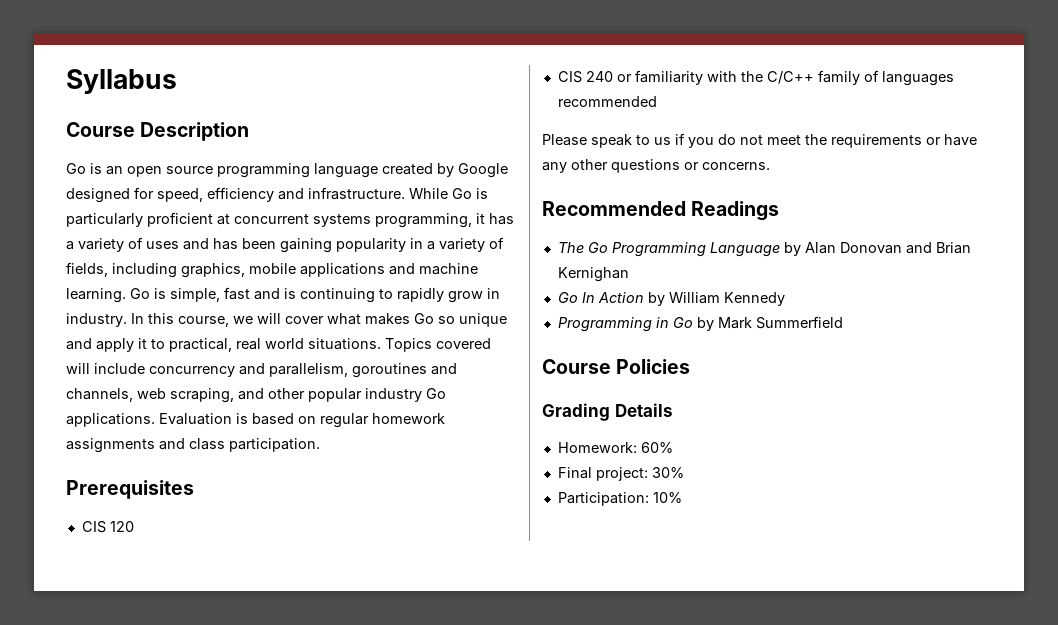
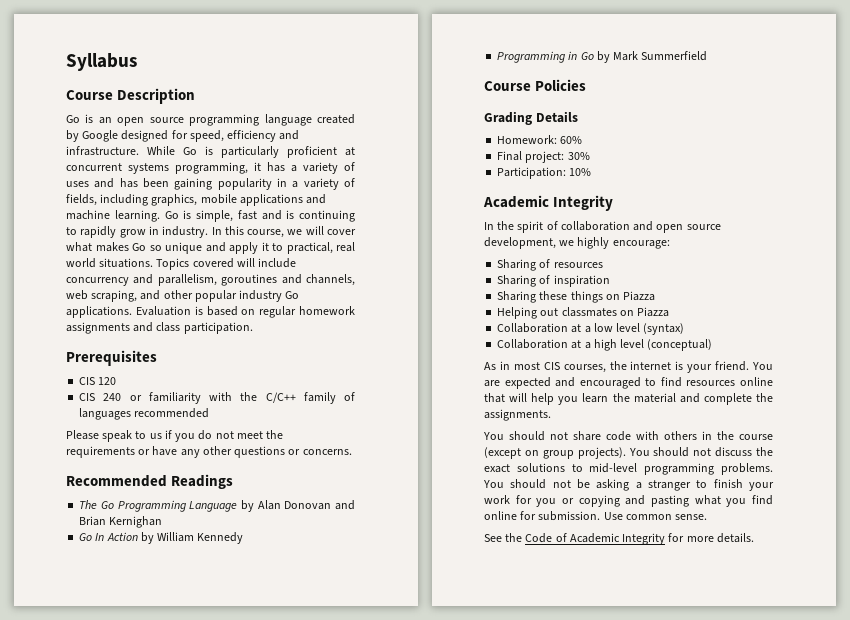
  Participation: 10%
+ Academic Integrity
+ In the spirit of collaboration and open source development, we highly encourage:
+ Sharing of resources
+ Sharing of inspiration
+ Sharing these things on Piazza
+ Helping out classmates on Piazza
+ Collaboration at a low level (syntax)
+ Collaboration at a high level (conceptual)
+ As in most CIS courses, the internet is your friend. You are expected and encouraged to find resources online that will help you learn the material and complete the assignments.
+ You should not share code with others in the course (except on group projects). You should not discuss the exact solutions to mid-level programming problems. You should not be asking a stranger to finish your work for you or copying and pasting what you find online for submission. Use common sense.
+ See the Code of Academic Integrity for more details.

